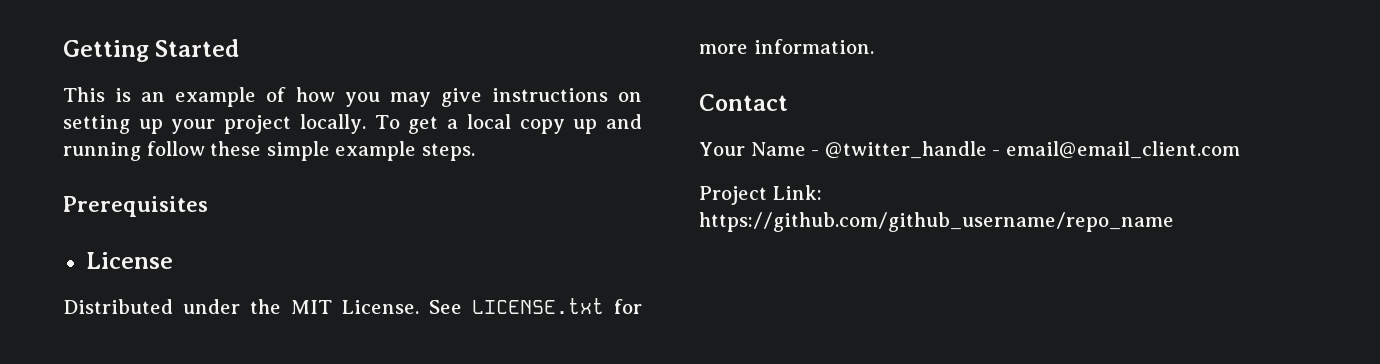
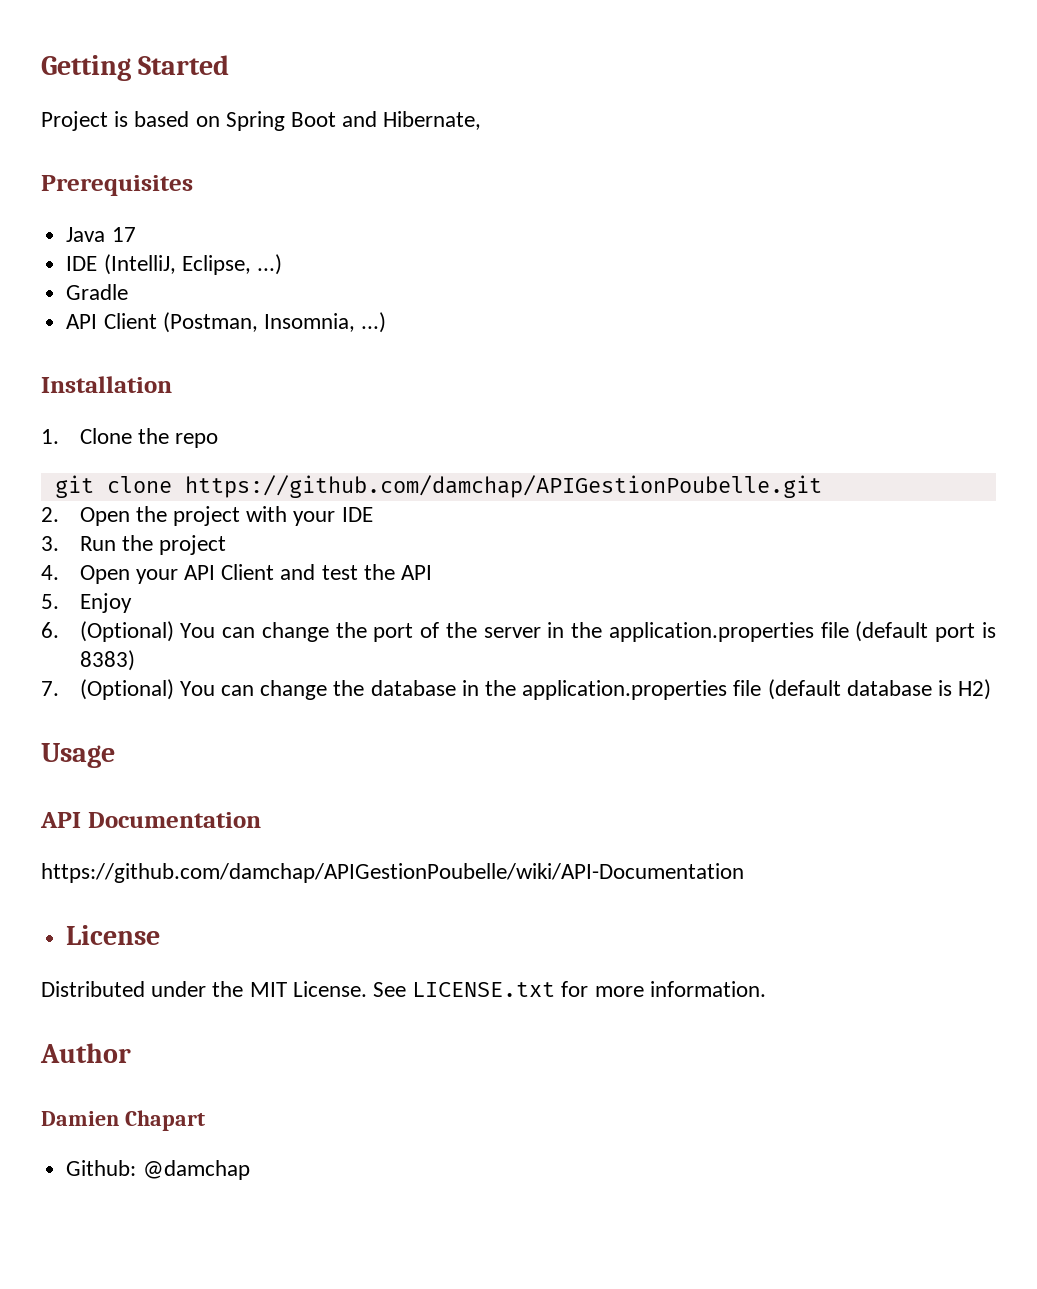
- This is an example of how you may give instructions on setting up your project locally. To get a local copy up and running follow these simple example steps.
+ Project is based on Spring Boot and Hibernate,
  Prerequisites
+ Java 17
+ IDE (IntelliJ, Eclipse, ...)
+ Gradle
+ API Client (Postman, Insomnia, ...)
+ Installation
+ 1. Clone the repo
+ git clone https://github.com/damchap/APIGestionPoubelle.git
+ 2. Open the project with your IDE
+ 3. Run the project
+ 4. Open your API Client and test the API
+ 5. Enjoy
+ 6. (Optional) You can change the port of the server in the application.properties file (default port is 8383)
+ 7. (Optional) You can change the database in the application.properties file (default database is H2)
+ Usage
+ API Documentation
+ https://github.com/damchap/APIGestionPoubelle/wiki/API-Documentation
- Contact
- Your Name - @twitter_handle - email@email_client.com
- Project Link: https://github.com/github_username/repo_name
+ Author
+ Damien Chapart
+ Github: @damchap

